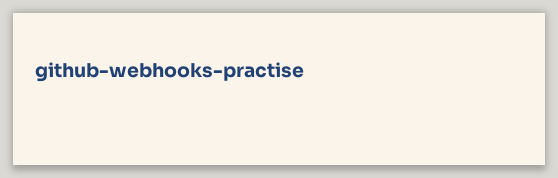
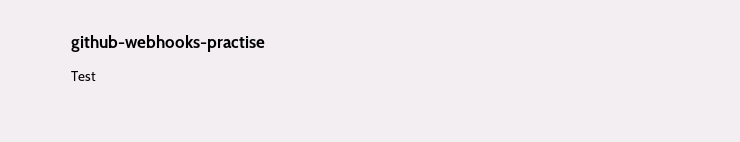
+ Test

